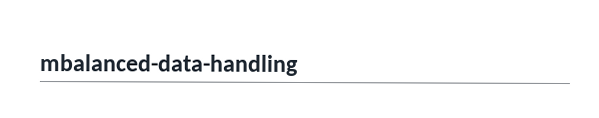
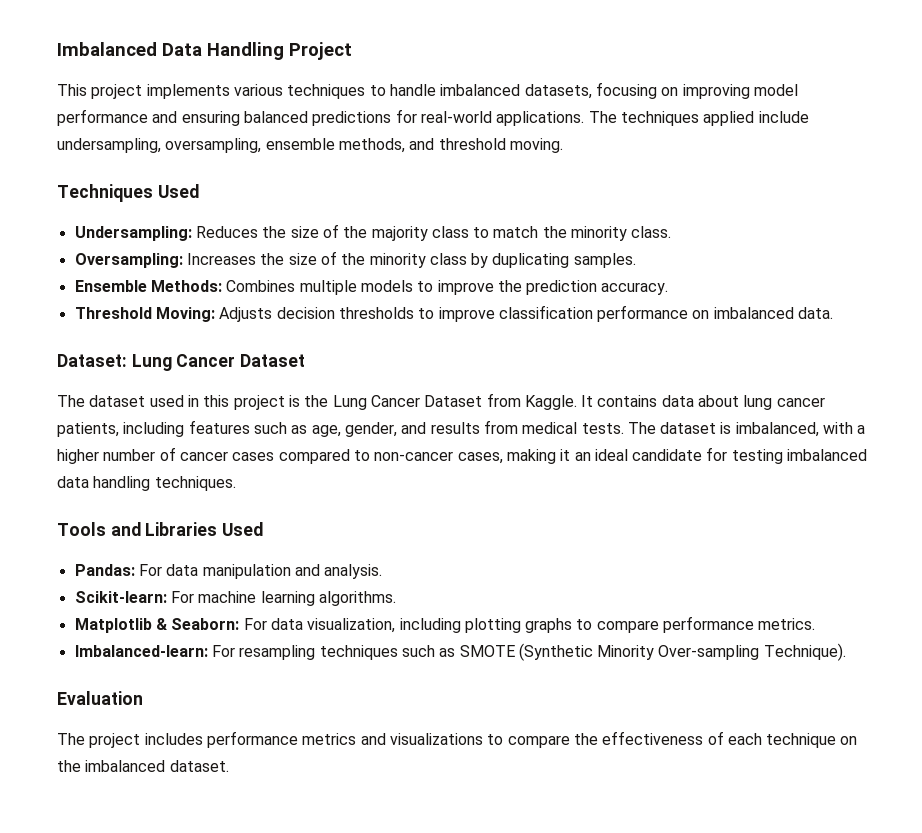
- mbalanced-data-handling
+ Imbalanced Data Handling Project
+ This project implements various techniques to handle imbalanced datasets, focusing on improving model performance and ensuring balanced predictions for real-world applications. The techniques applied include undersampling, oversampling, ensemble methods, and threshold moving.
+ Techniques Used
+ Undersampling: Reduces the size of the majority class to match the minority class.
+ Oversampling: Increases the size of the minority class by duplicating samples.
+ Ensemble Methods: Combines multiple models to improve the prediction accuracy.
+ Threshold Moving: Adjusts decision thresholds to improve classification performance on imbalanced data.
+ Dataset: Lung Cancer Dataset
+ The dataset used in this project is the Lung Cancer Dataset from Kaggle. It contains data about lung cancer patients, including features such as age, gender, and results from medical tests. The dataset is imbalanced, with a higher number of cancer cases compared to non-cancer cases, making it an ideal candidate for testing imbalanced data handling techniques.
+ Tools and Libraries Used
+ Pandas: For data manipulation and analysis.
+ Scikit-learn: For machine learning algorithms.
+ Matplotlib & Seaborn: For data visualization, including plotting graphs to compare performance metrics.
+ Imbalanced-learn: For resampling techniques such as SMOTE (Synthetic Minority Over-sampling Technique).
+ Evaluation
+ The project includes performance metrics and visualizations to compare the effectiveness of each technique on the imbalanced dataset.

